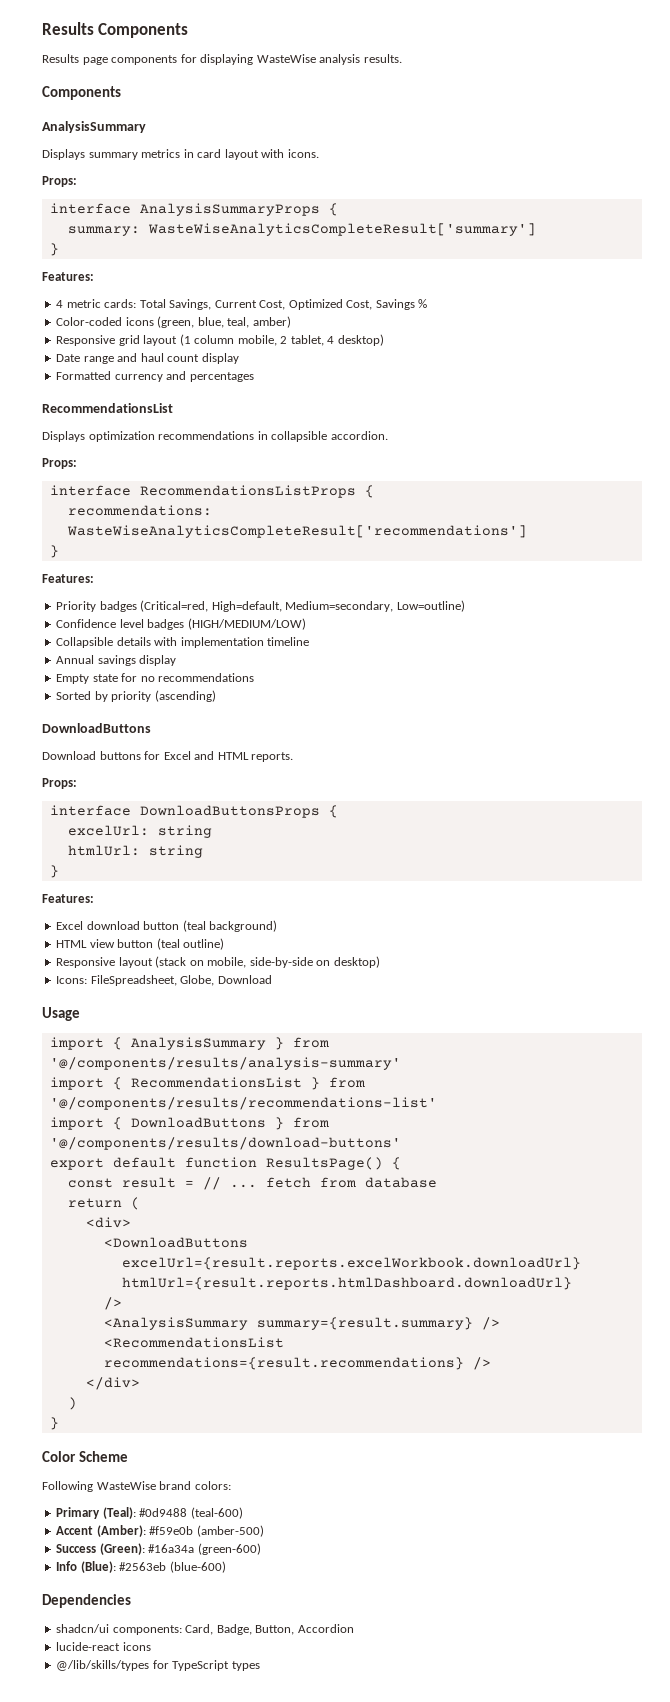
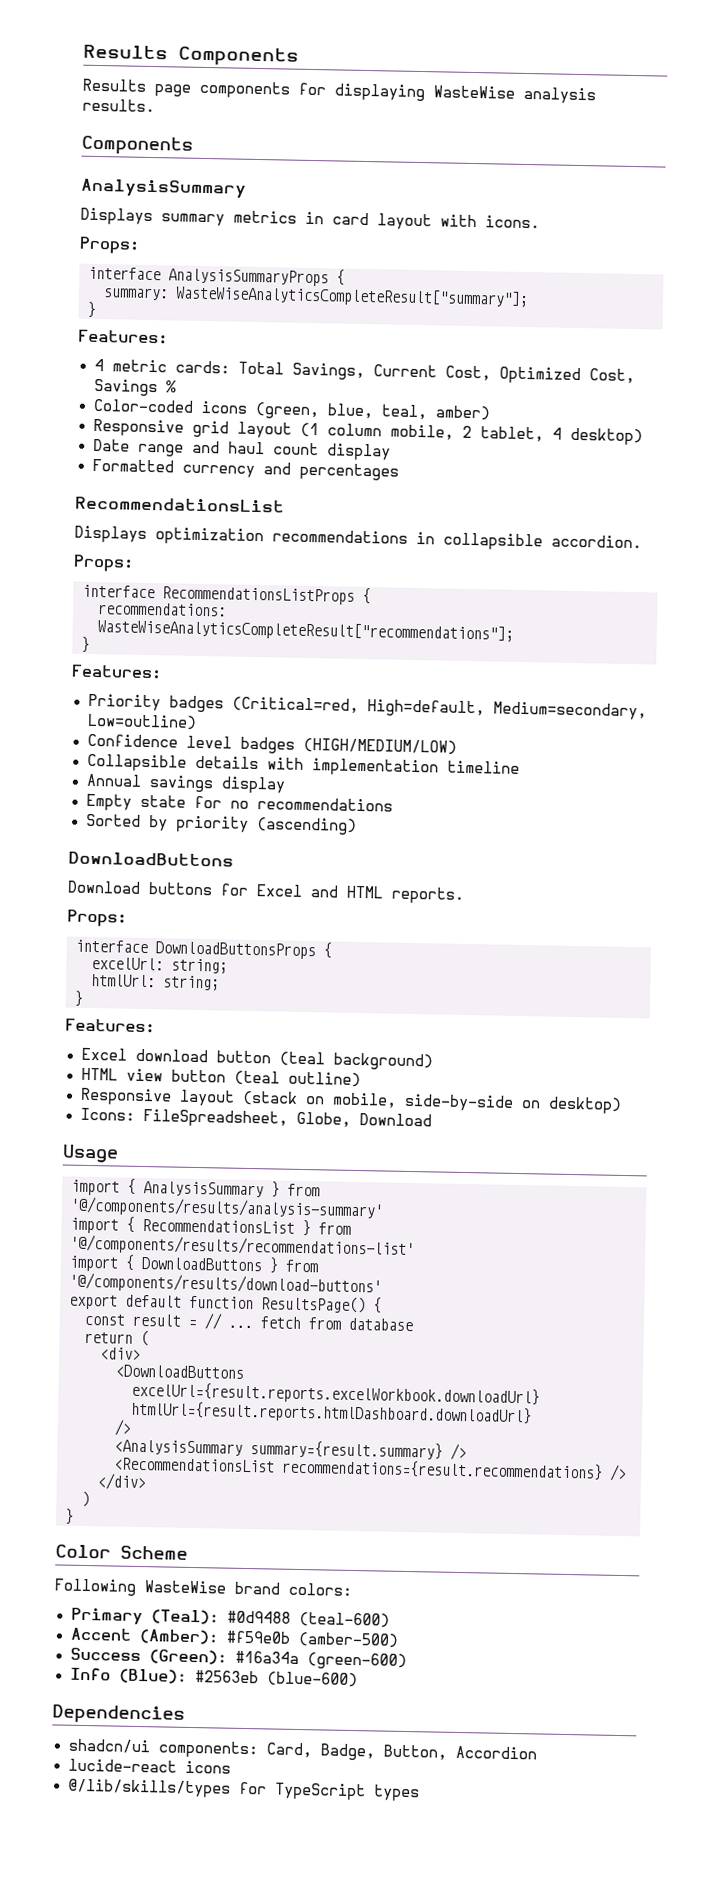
- summary: WasteWiseAnalyticsCompleteResult['summary']
+ summary: WasteWiseAnalyticsCompleteResult["summary"];
- recommendations: WasteWiseAnalyticsCompleteResult['recommendations']
+ recommendations: WasteWiseAnalyticsCompleteResult["recommendations"];
- excelUrl: string
+ excelUrl: string;
- htmlUrl: string
+ htmlUrl: string;

